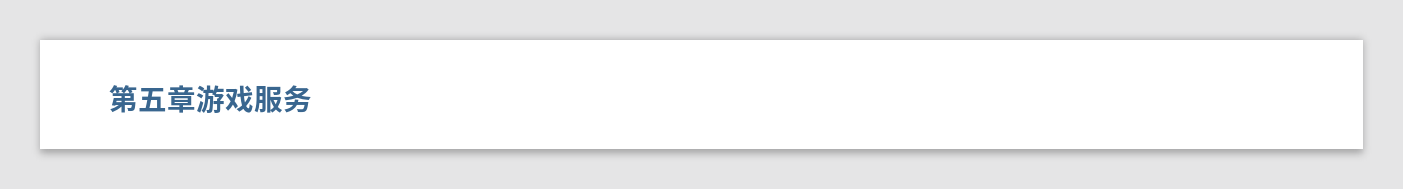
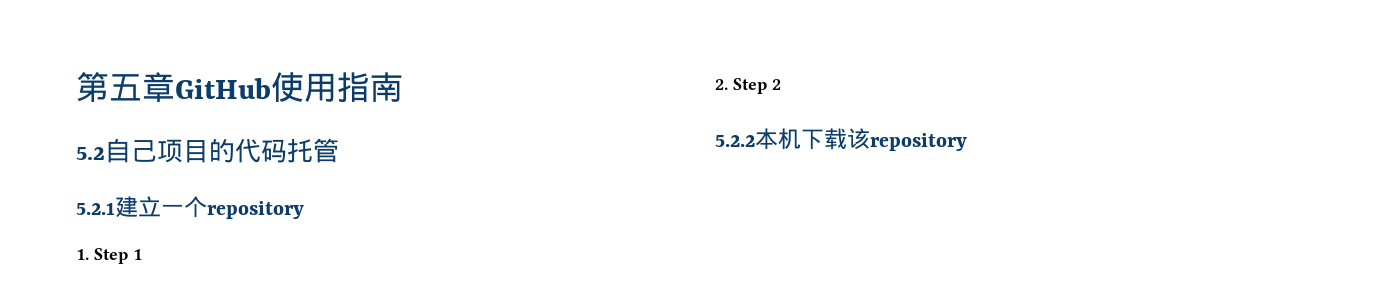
- 第五章游戏服务
+ 第五章GitHub使用指南
+ 5.2自己项目的代码托管
+ 5.2.1建立一个repository
+ 1. Step 1
+ 2. Step 2
+ 5.2.2本机下载该repository

